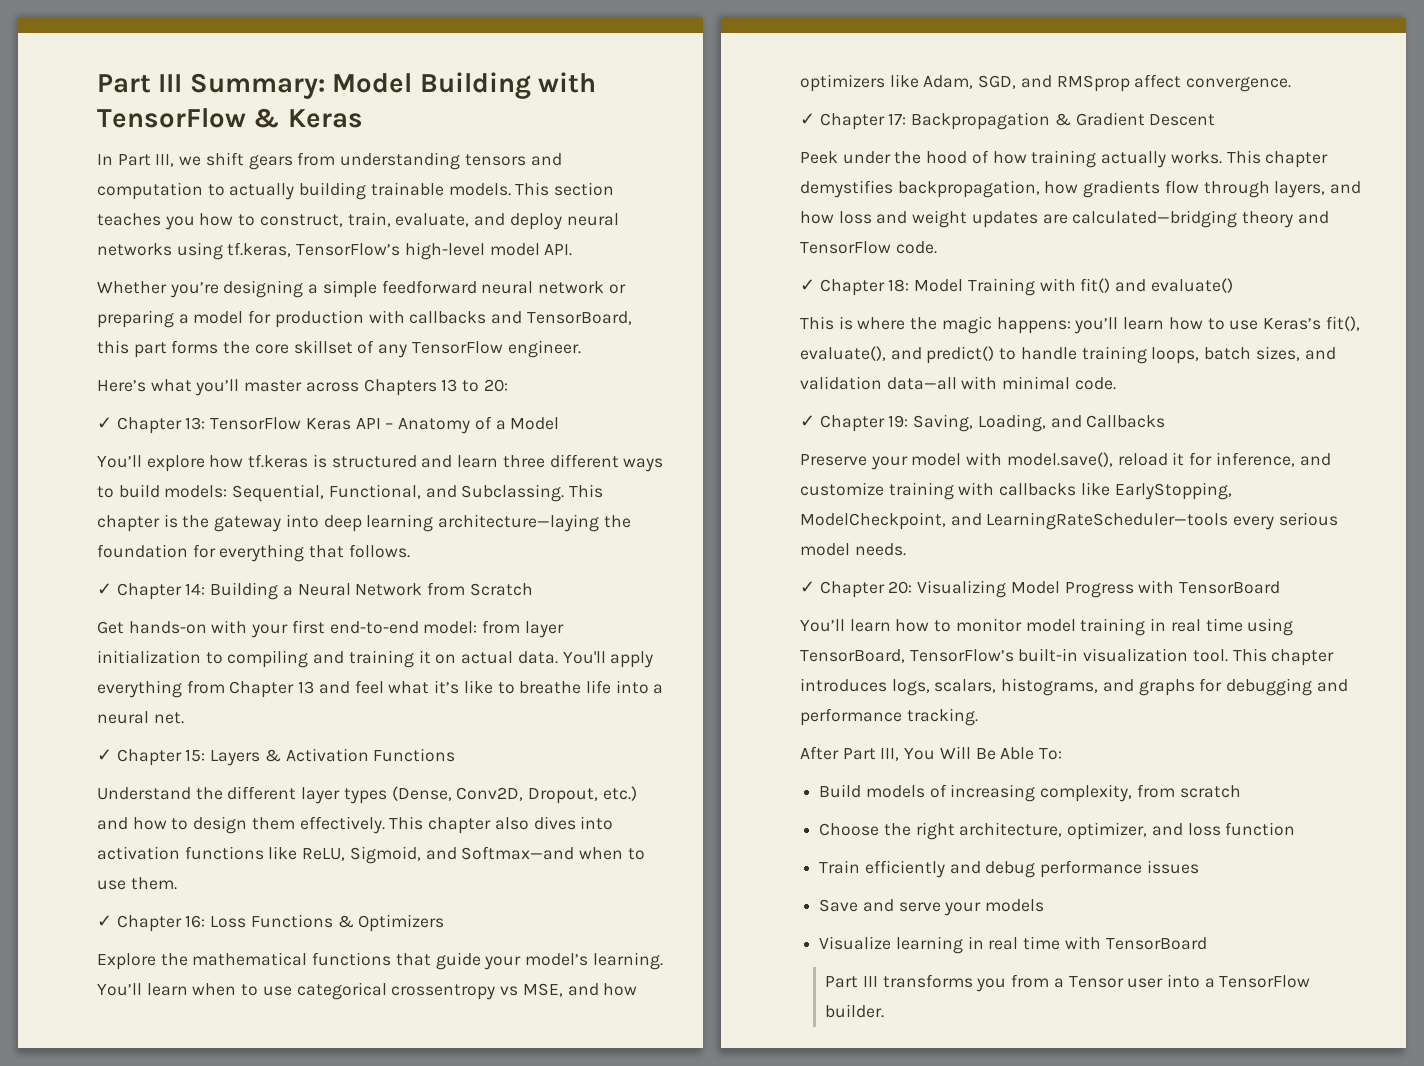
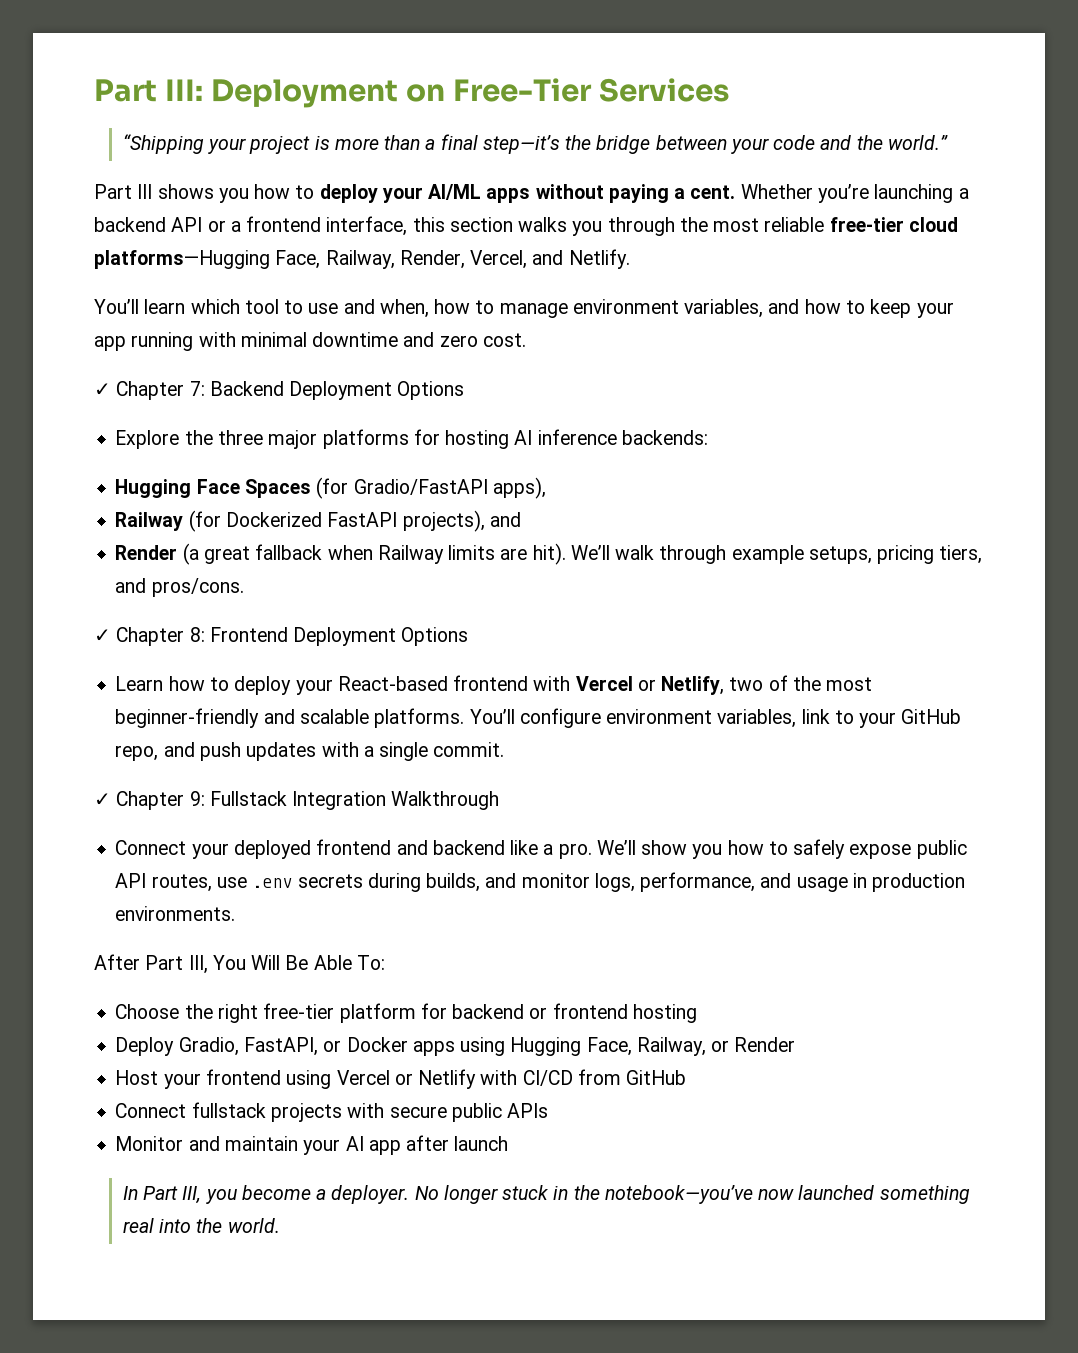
- Part III Summary: Model Building with TensorFlow & Keras
- In Part III, we shift gears from understanding tensors and computation to actually building trainable models. This section teaches you how to construct, train, evaluate, and deploy neural networks using tf.keras, TensorFlow’s high-level model API.
- Whether you’re designing a simple feedforward neural network or preparing a model for production with callbacks and TensorBoard, this part forms the core skillset of any TensorFlow engineer.
- Here’s what you’ll master across Chapters 13 to 20:
- ✓ Chapter 13: TensorFlow Keras API – Anatomy of a Model
- You’ll explore how tf.keras is structured and learn three different ways to build models: Sequential, Functional, and Subclassing. This chapter is the gateway into deep learning architecture—laying the foundation for everything that follows.
- ✓ Chapter 14: Building a Neural Network from Scratch
- Get hands-on with your first end-to-end model: from layer initialization to compiling and training it on actual data. You'll apply everything from Chapter 13 and feel what it’s like to breathe life into a neural net.
- ✓ Chapter 15: Layers & Activation Functions
- Understand the different layer types (Dense, Conv2D, Dropout, etc.) and how to design them effectively. This chapter also dives into activation functions like ReLU, Sigmoid, and Softmax—and when to use them.
- ✓ Chapter 16: Loss Functions & Optimizers
- Explore the mathematical functions that guide your model’s learning. You’ll learn when to use categorical crossentropy vs MSE, and how optimizers like Adam, SGD, and RMSprop affect convergence.
- ✓ Chapter 17: Backpropagation & Gradient Descent
- Peek under the hood of how training actually works. This chapter demystifies backpropagation, how gradients flow through layers, and how loss and weight updates are calculated—bridging theory and TensorFlow code.
- ✓ Chapter 18: Model Training with fit() and evaluate()
- This is where the magic happens: you’ll learn how to use Keras’s fit(), evaluate(), and predict() to handle training loops, batch sizes, and validation data—all with minimal code.
- ✓ Chapter 19: Saving, Loading, and Callbacks
- Preserve your model with model.save(), reload it for inference, and customize training with callbacks like EarlyStopping, ModelCheckpoint, and LearningRateScheduler—tools every serious model needs.
- ✓ Chapter 20: Visualizing Model Progress with TensorBoard
- You’ll learn how to monitor model training in real time using TensorBoard, TensorFlow’s built-in visualization tool. This chapter introduces logs, scalars, histograms, and graphs for debugging and performance tracking.
+ Part III: Deployment on Free-Tier Services
+ “Shipping your project is more than a final step—it’s the bridge between your code and the world.”
+ Part III shows you how to deploy your AI/ML apps without paying a cent. Whether you’re launching a backend API or a frontend interface, this section walks you through the most reliable free-tier cloud platforms—Hugging Face, Railway, Render, Vercel, and Netlify.
+ You’ll learn which tool to use and when, how to manage environment variables, and how to keep your app running with minimal downtime and zero cost.
+ ✓ Chapter 7: Backend Deployment Options
+ Explore the three major platforms for hosting AI inference backends:
+ Hugging Face Spaces (for Gradio/FastAPI apps),
+ Railway (for Dockerized FastAPI projects), and
+ Render (a great fallback when Railway limits are hit). We’ll walk through example setups, pricing tiers, and pros/cons.
+ ✓ Chapter 8: Frontend Deployment Options
+ Learn how to deploy your React-based frontend with Vercel or Netlify, two of the most beginner-friendly and scalable platforms. You’ll configure environment variables, link to your GitHub repo, and push updates with a single commit.
+ ✓ Chapter 9: Fullstack Integration Walkthrough
+ Connect your deployed frontend and backend like a pro. We’ll show you how to safely expose public API routes, use .env secrets during builds, and monitor logs, performance, and usage in production environments.
- Build models of increasing complexity, from scratch
- Choose the right architecture, optimizer, and loss function
- Train efficiently and debug performance issues
- Save and serve your models
- Visualize learning in real time with TensorBoard
- Part III transforms you from a Tensor user into a TensorFlow builder.
+ Choose the right free-tier platform for backend or frontend hosting
+ Deploy Gradio, FastAPI, or Docker apps using Hugging Face, Railway, or Render
+ Host your frontend using Vercel or Netlify with CI/CD from GitHub
+ Connect fullstack projects with secure public APIs
+ Monitor and maintain your AI app after launch
+ In Part III, you become a deployer. No longer stuck in the notebook—you’ve now launched something real into the world.

